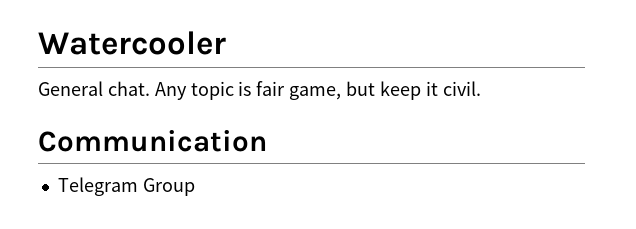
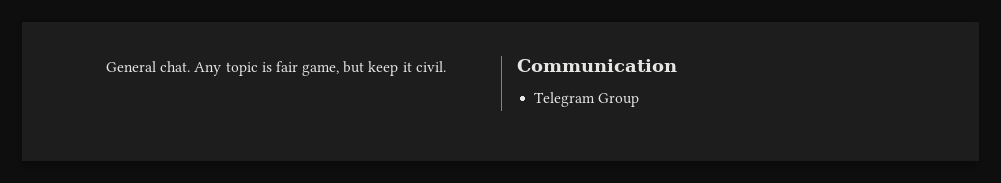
- Watercooler

